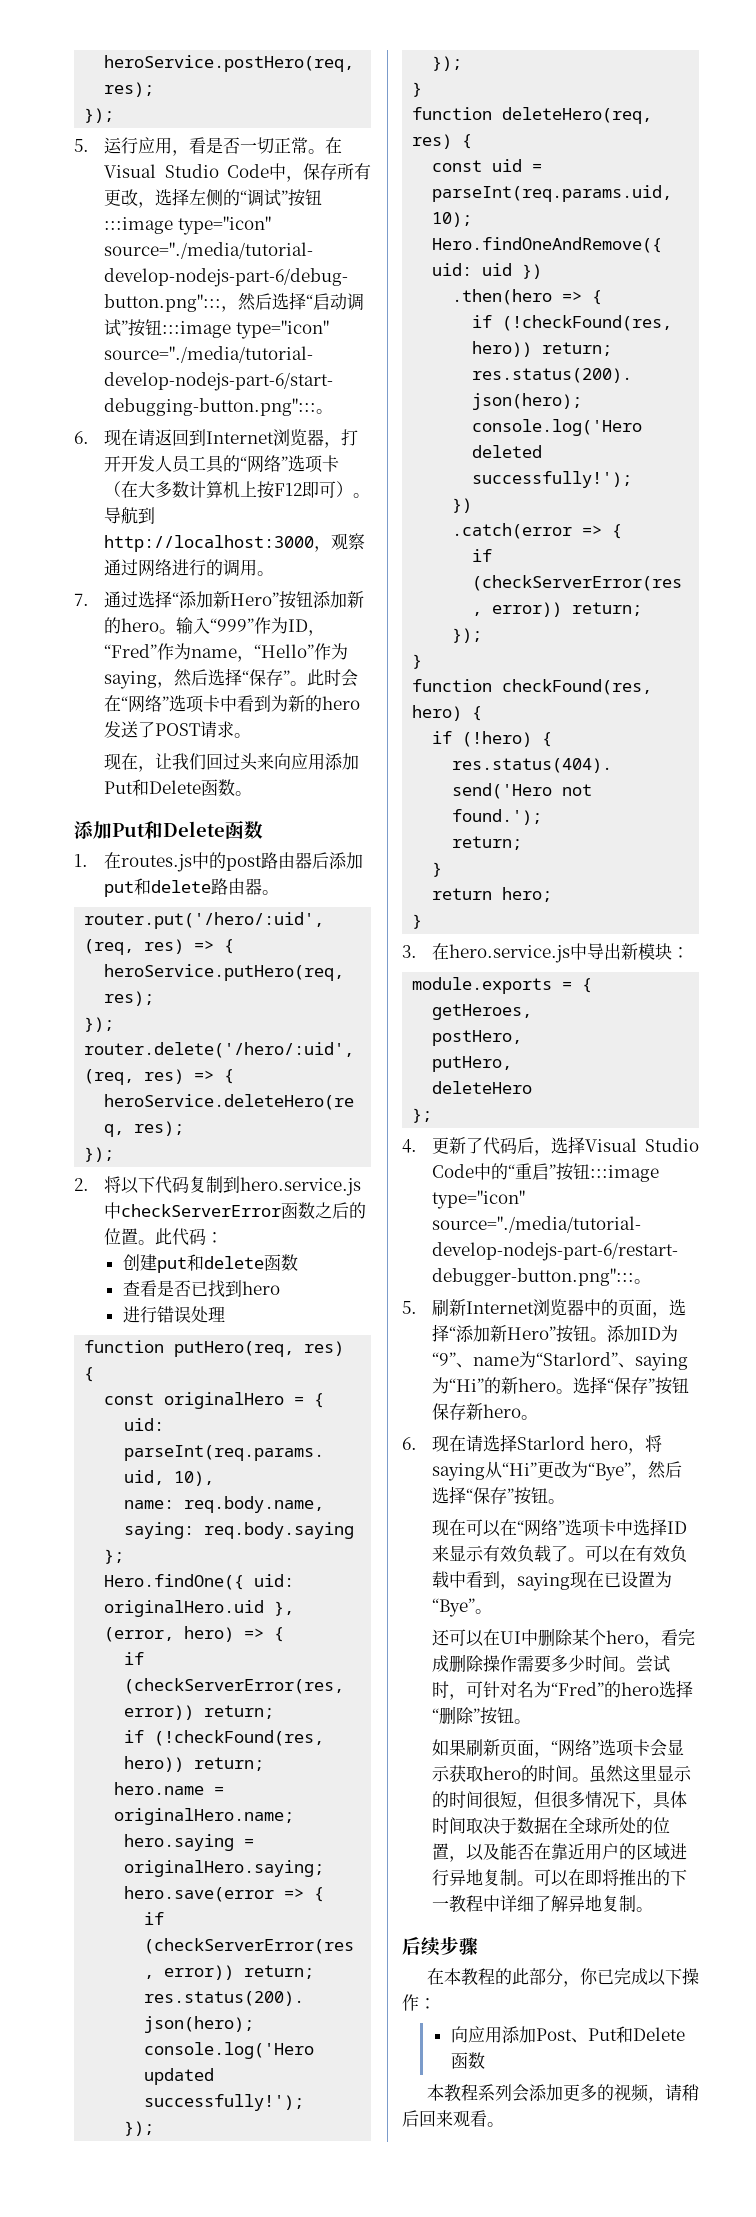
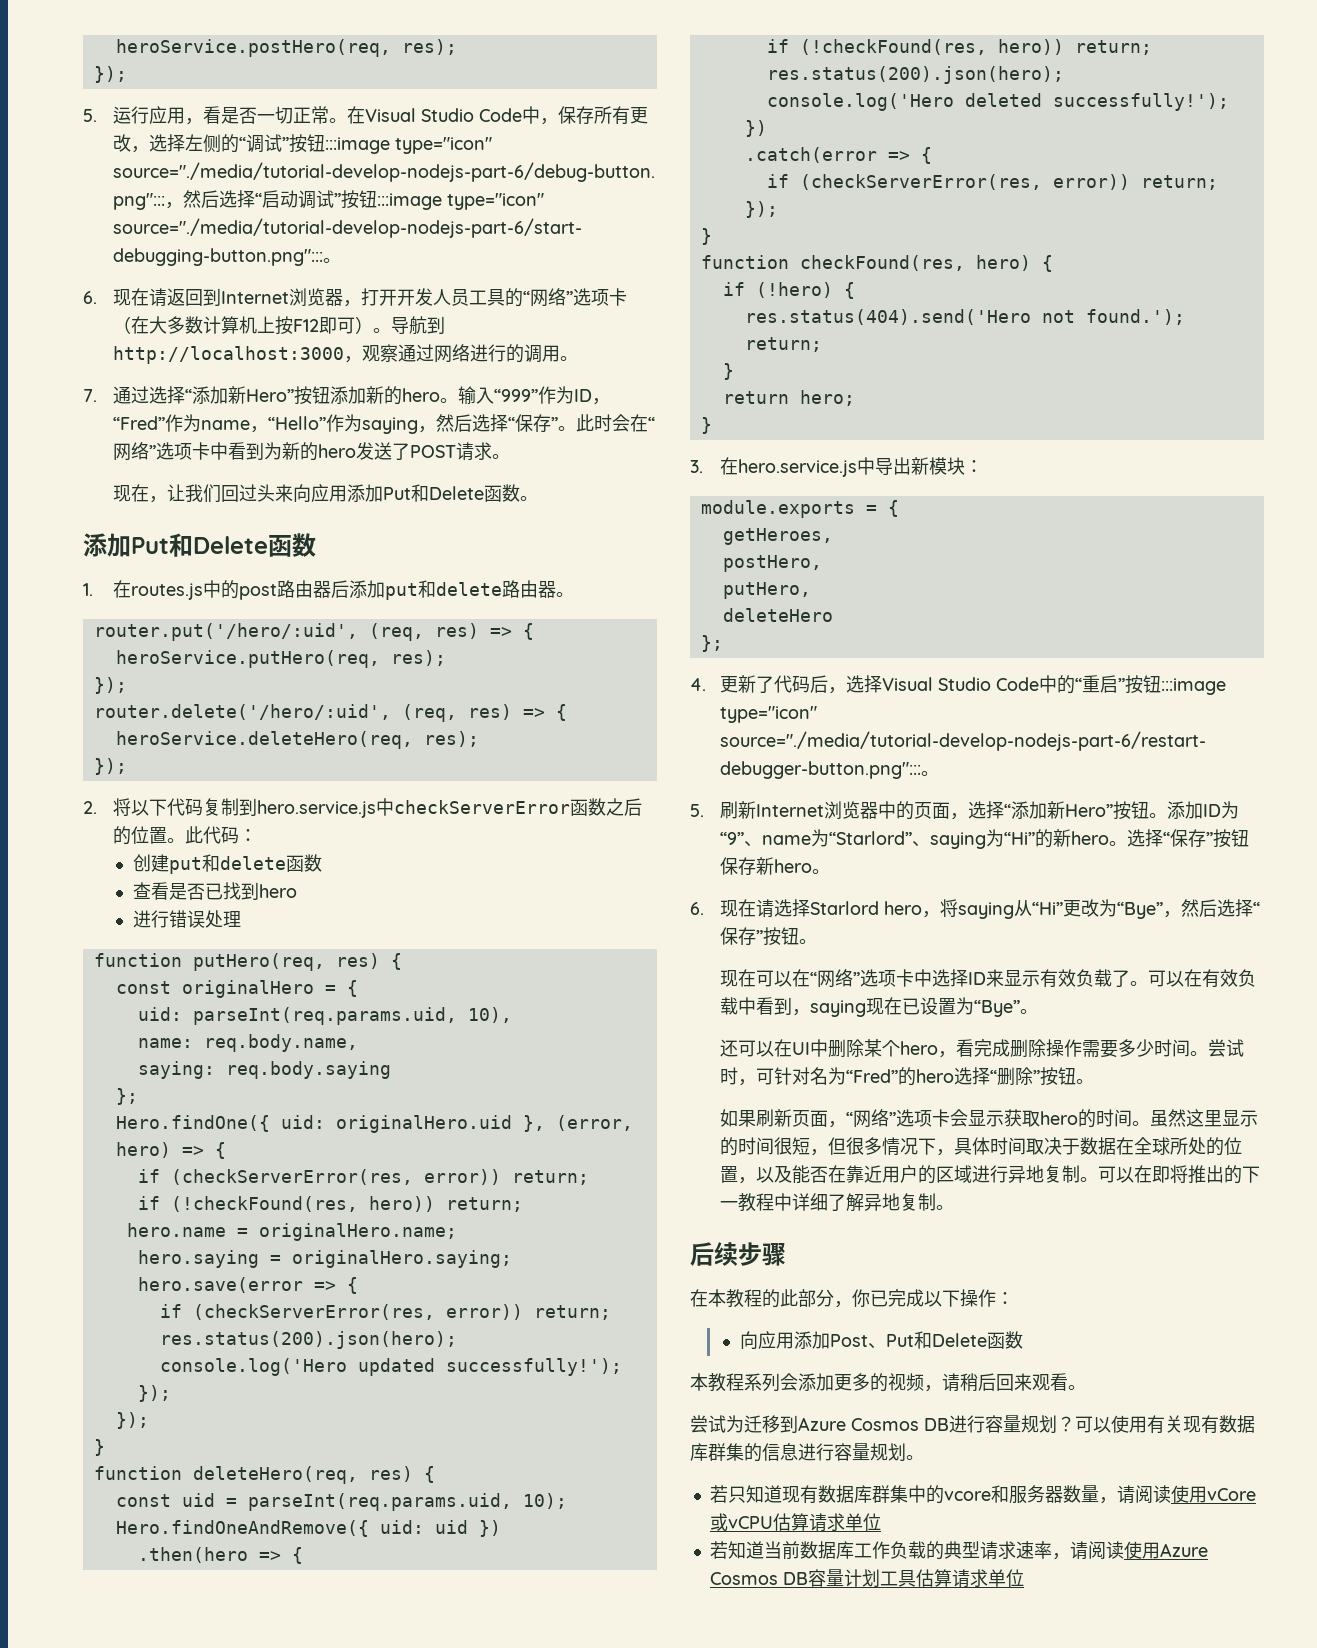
+ 尝试为迁移到Azure Cosmos DB进行容量规划？可以使用有关现有数据库群集的信息进行容量规划。
+ 若只知道现有数据库群集中的vcore和服务器数量，请阅读使用vCore或vCPU估算请求单位
+ 若知道当前数据库工作负载的典型请求速率，请阅读使用Azure Cosmos DB容量计划工具估算请求单位

